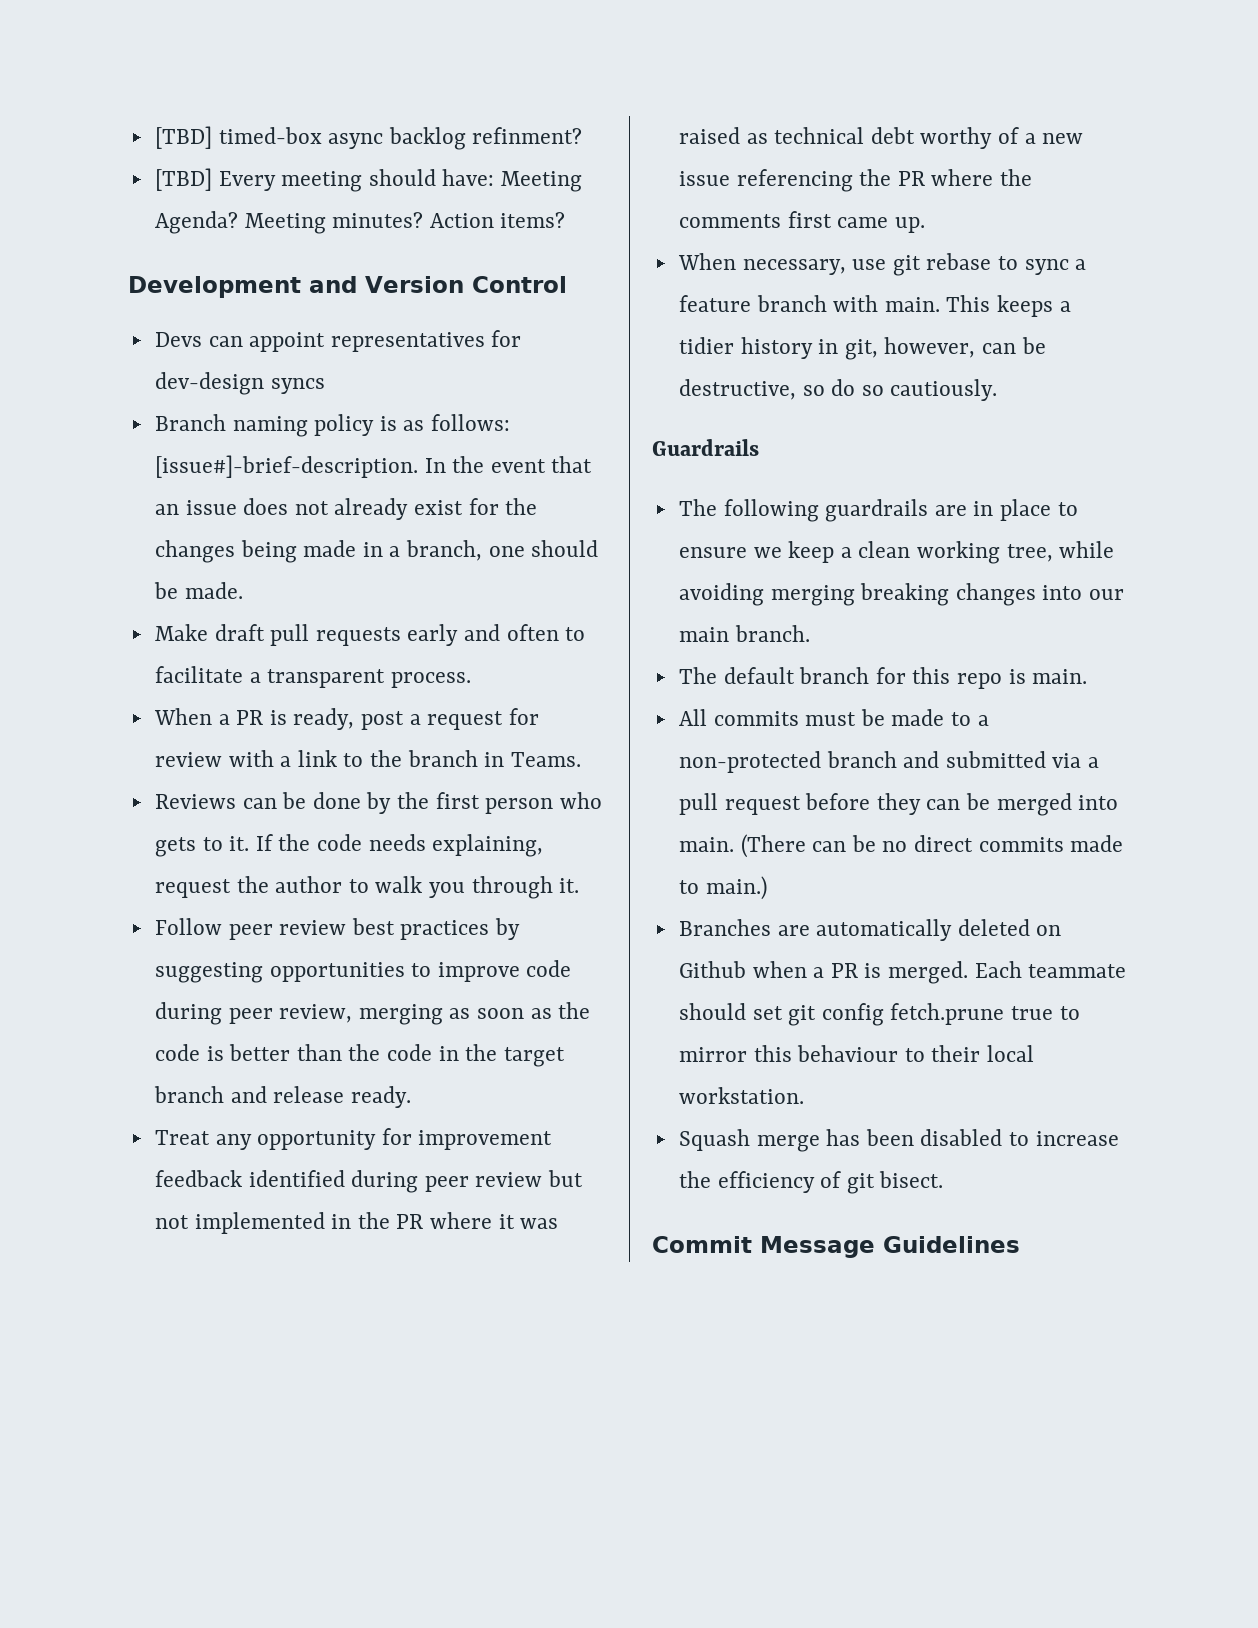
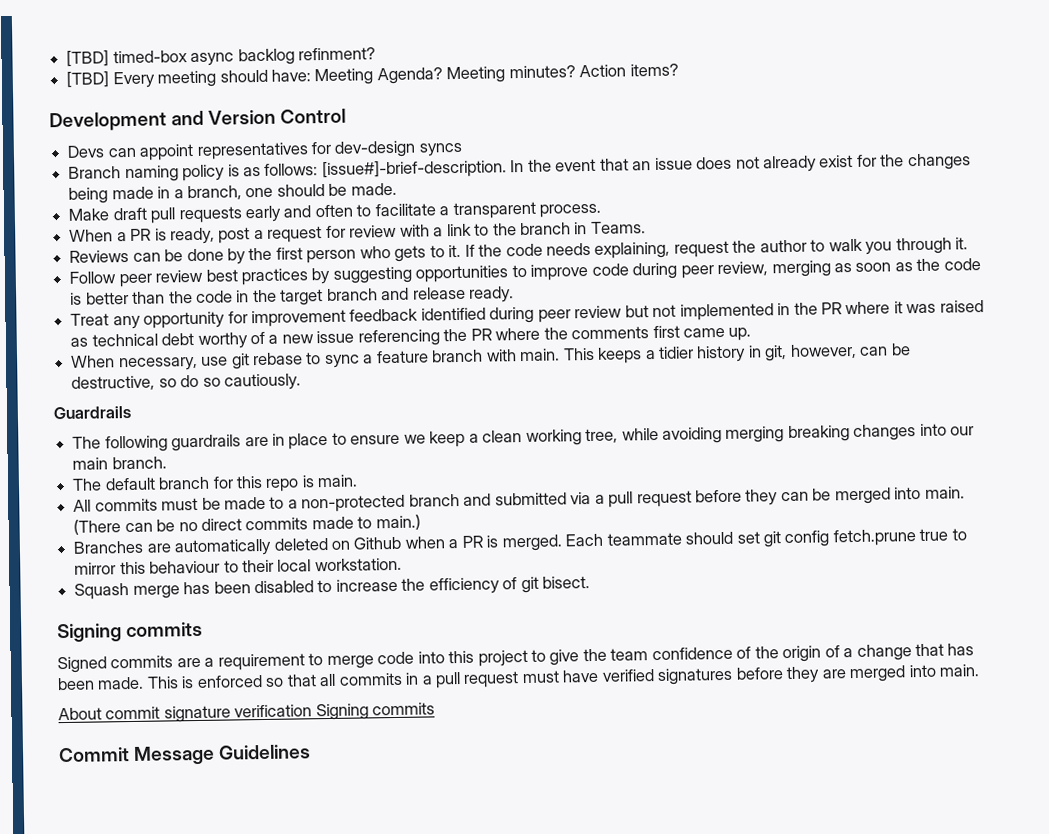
  Squash merge has been disabled to increase the efficiency of git bisect.
+ Signing commits
+ Signed commits are a requirement to merge code into this project to give the team confidence of the origin of a change that has been made. This is enforced so that all commits in a pull request must have verified signatures before they are merged into main.
+ About commit signature verification Signing commits

